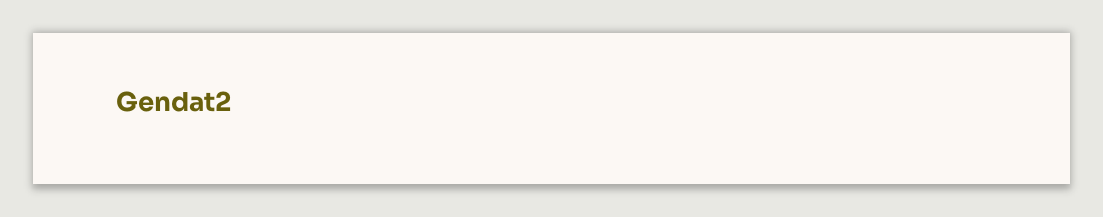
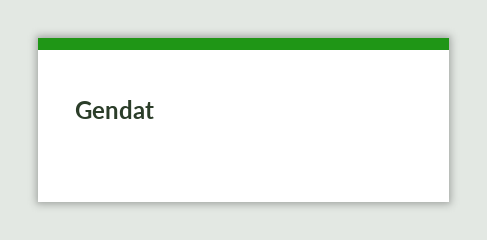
- Gendat2
+ Gendat

